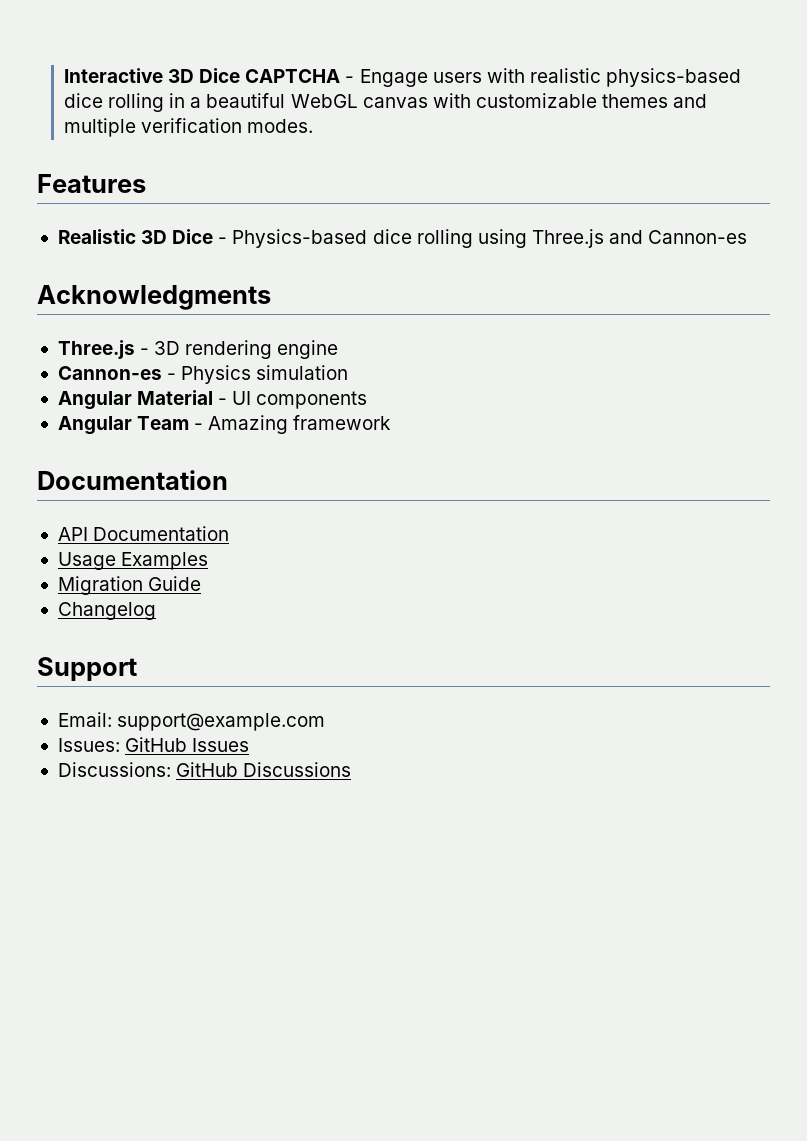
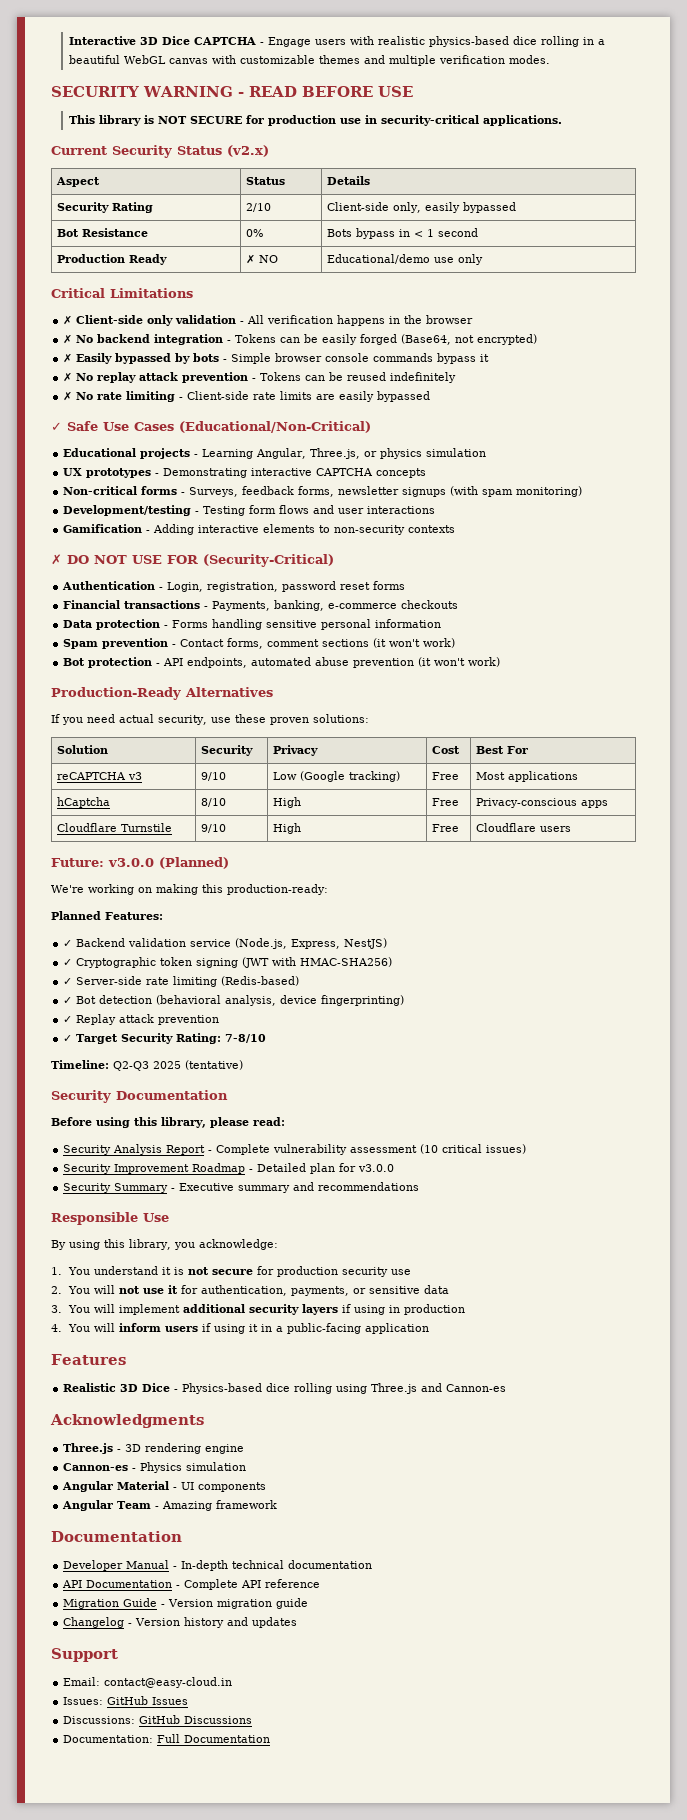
+ SECURITY WARNING - READ BEFORE USE
+ This library is NOT SECURE for production use in security-critical applications.
+ Current Security Status (v2.x)
+ Aspect | Status | Details
+ Security Rating | 2/10 | Client-side only, easily bypassed
+ Bot Resistance | 0% | Bots bypass in < 1 second
+ Production Ready | ✗ NO | Educational/demo use only
+ Critical Limitations
+ ✗ Client-side only validation - All verification happens in the browser
+ ✗ No backend integration - Tokens can be easily forged (Base64, not encrypted)
+ ✗ Easily bypassed by bots - Simple browser console commands bypass it
+ ✗ No replay attack prevention - Tokens can be reused indefinitely
+ ✗ No rate limiting - Client-side rate limits are easily bypassed
+ ✓ Safe Use Cases (Educational/Non-Critical)
+ Educational projects - Learning Angular, Three.js, or physics simulation
+ UX prototypes - Demonstrating interactive CAPTCHA concepts
+ Non-critical forms - Surveys, feedback forms, newsletter signups (with spam monitoring)
+ Development/testing - Testing form flows and user interactions
+ Gamification - Adding interactive elements to non-security contexts
+ ✗ DO NOT USE FOR (Security-Critical)
+ Authentication - Login, registration, password reset forms
+ Financial transactions - Payments, banking, e-commerce checkouts
+ Data protection - Forms handling sensitive personal information
+ Spam prevention - Contact forms, comment sections (it won't work)
+ Bot protection - API endpoints, automated abuse prevention (it won't work)
+ Production-Ready Alternatives
+ If you need actual security, use these proven solutions:
+ Solution | Security | Privacy | Cost | Best For
+ reCAPTCHA v3 | 9/10 | Low (Google tracking) | Free | Most applications
+ hCaptcha | 8/10 | High | Free | Privacy-conscious apps
+ Cloudflare Turnstile | 9/10 | High | Free | Cloudflare users
+ Future: v3.0.0 (Planned)
+ We're working on making this production-ready:
+ Planned Features:
+ ✓ Backend validation service (Node.js, Express, NestJS)
+ ✓ Cryptographic token signing (JWT with HMAC-SHA256)
+ ✓ Server-side rate limiting (Redis-based)
+ ✓ Bot detection (behavioral analysis, device fingerprinting)
+ ✓ Replay attack prevention
+ ✓ Target Security Rating: 7-8/10
+ Timeline: Q2-Q3 2025 (tentative)
+ Security Documentation
+ Before using this library, please read:
+ Security Analysis Report - Complete vulnerability assessment (10 critical issues)
+ Security Improvement Roadmap - Detailed plan for v3.0.0
+ Security Summary - Executive summary and recommendations
+ Responsible Use
+ By using this library, you acknowledge:
+ 1. You understand it is not secure for production security use
+ 2. You will not use it for authentication, payments, or sensitive data
+ 3. You will implement additional security layers if using in production
+ 4. You will inform users if using it in a public-facing application
- API Documentation
- Usage Examples
- Migration Guide
- Changelog
+ Developer Manual - In-depth technical documentation
+ API Documentation - Complete API reference
+ Migration Guide - Version migration guide
+ Changelog - Version history and updates
- Email: support@example.com
+ Email: contact@easy-cloud.in
+ Documentation: Full Documentation

